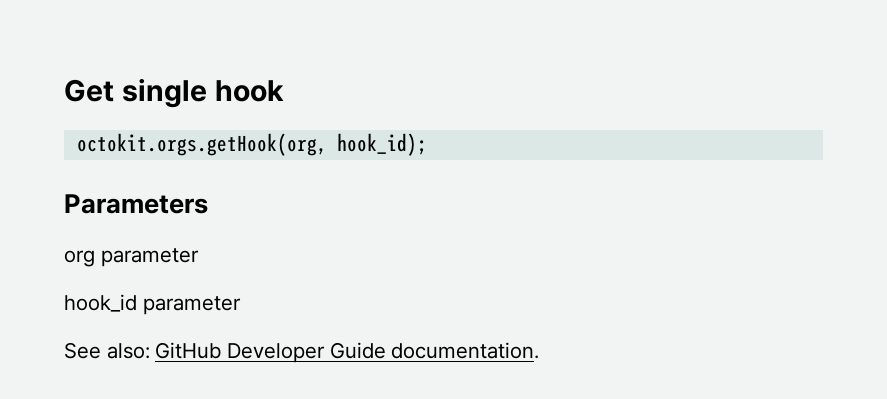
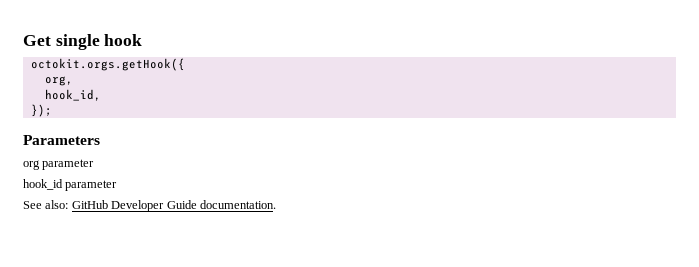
- octokit.orgs.getHook(org, hook_id);
+ octokit.orgs.getHook({
+ org,
+ hook_id,
+ });

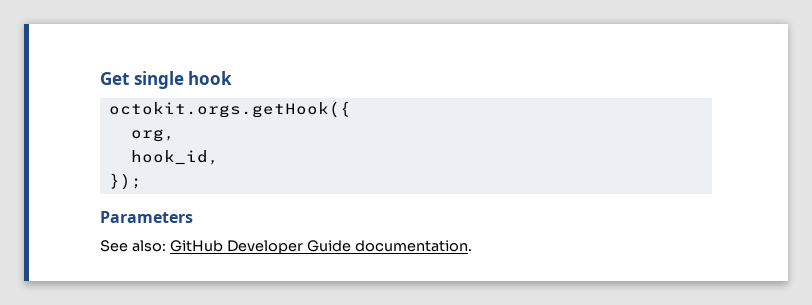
- org parameter
- hook_id parameter

